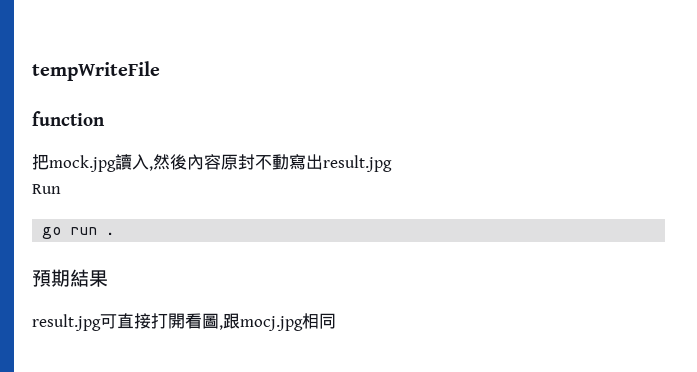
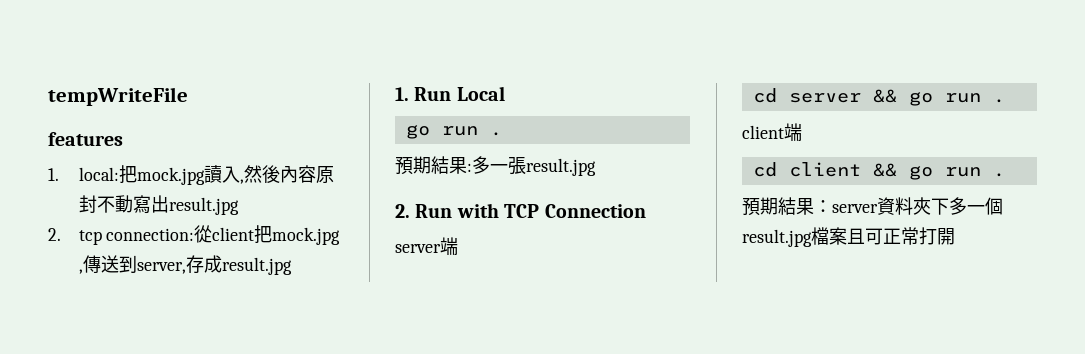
- function
- 把mock.jpg讀入,然後內容原封不動寫出result.jpg
+ features
+ 1. local:把mock.jpg讀入,然後內容原封不動寫出result.jpg
- Run
+ 2. tcp connection:從client把mock.jpg ,傳送到server,存成result.jpg
+ 1. Run Local
  go run .
- 預期結果
- result.jpg可直接打開看圖,跟mocj.jpg相同
+ 預期結果:多一張result.jpg
+ 2. Run with TCP Connection
+ server端
+ cd server && go run .
+ client端
+ cd client && go run .
+ 預期結果：server資料夾下多一個result.jpg檔案且可正常打開

